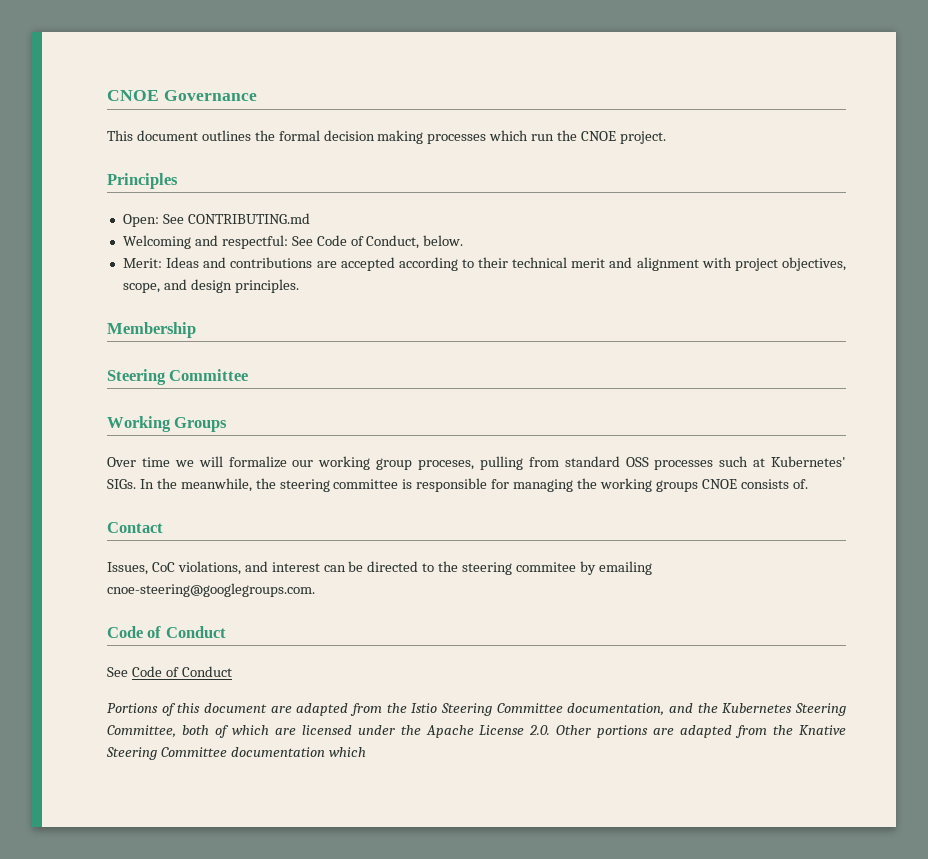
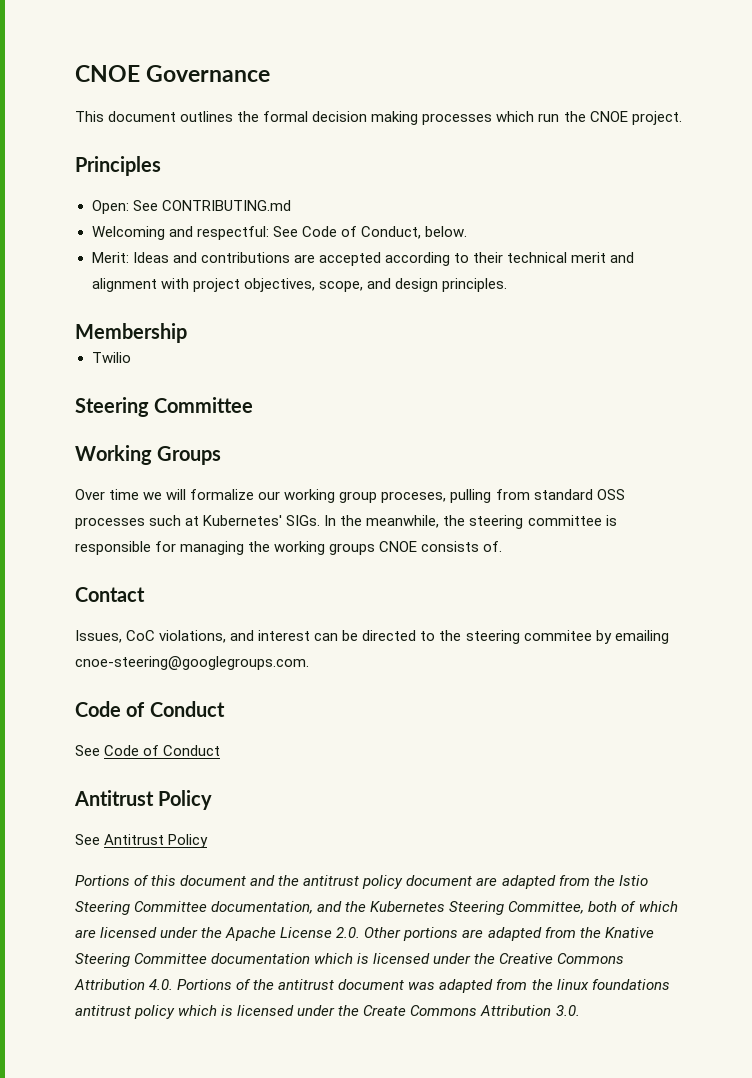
+ Twilio
  See Code of Conduct
+ Antitrust Policy
+ See Antitrust Policy
- Portions of this document are adapted from the Istio Steering Committee documentation, and the Kubernetes Steering Committee, both of which are licensed under the Apache License 2.0. Other portions are adapted from the Knative Steering Committee documentation which
+ Portions of this document and the antitrust policy document are adapted from the Istio Steering Committee documentation, and the Kubernetes Steering Committee, both of which are licensed under the Apache License 2.0. Other portions are adapted from the Knative Steering Committee documentation which is licensed under the Creative Commons Attribution 4.0. Portions of the antitrust document was adapted from the linux foundations antitrust policy which is licensed under the Create Commons Attribution 3.0.

